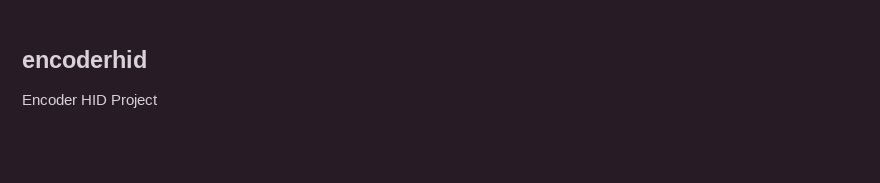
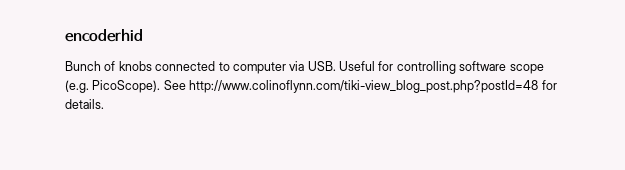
- Encoder HID Project
+ Bunch of knobs connected to computer via USB. Useful for controlling software scope (e.g. PicoScope). See http://www.colinoflynn.com/tiki-view_blog_post.php?postId=48 for details.

